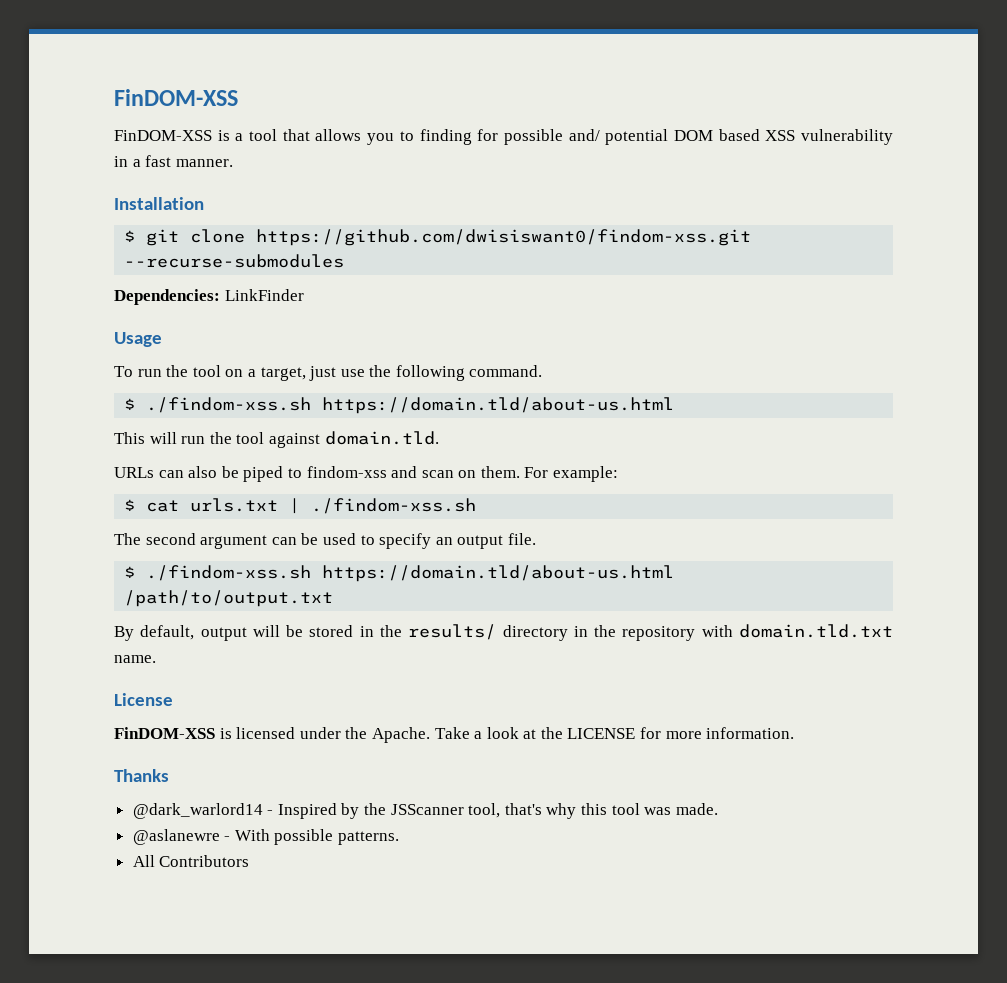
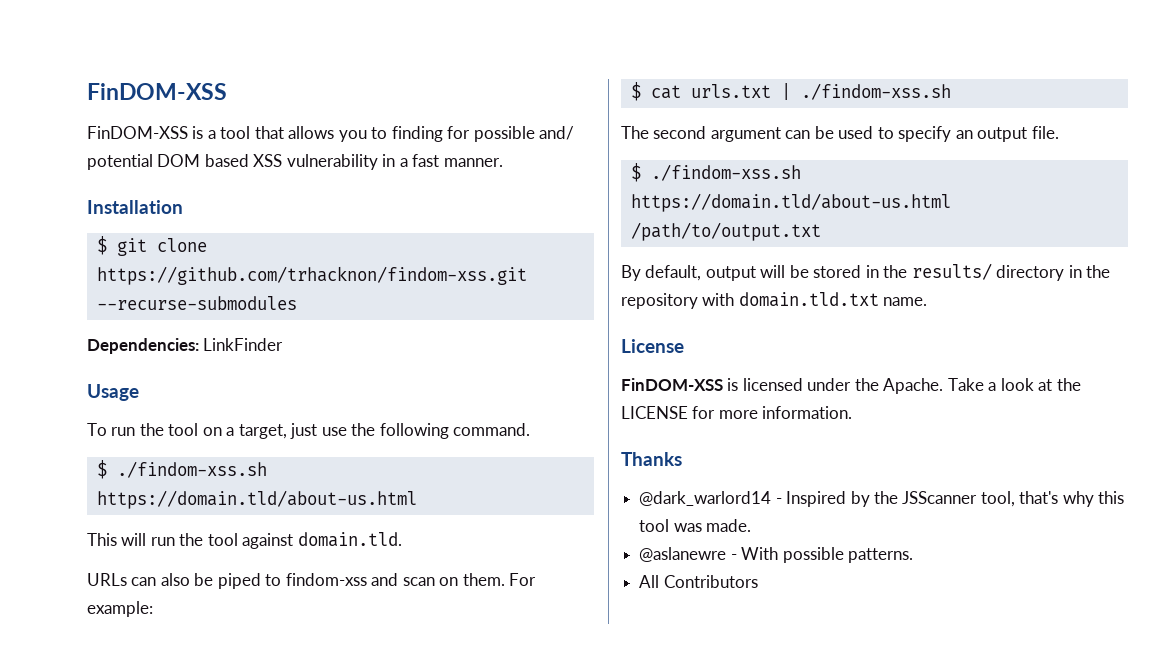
- $ git clone https://github.com/dwisiswant0/findom-xss.git --recurse-submodules
+ $ git clone https://github.com/trhacknon/findom-xss.git --recurse-submodules

